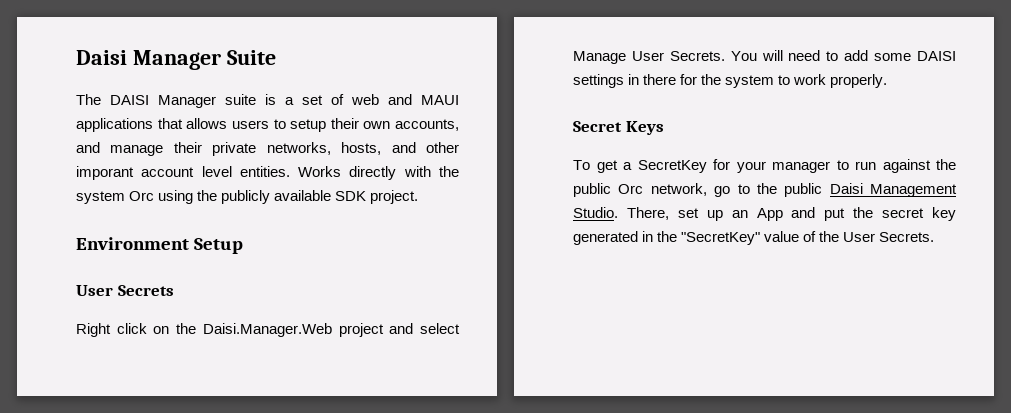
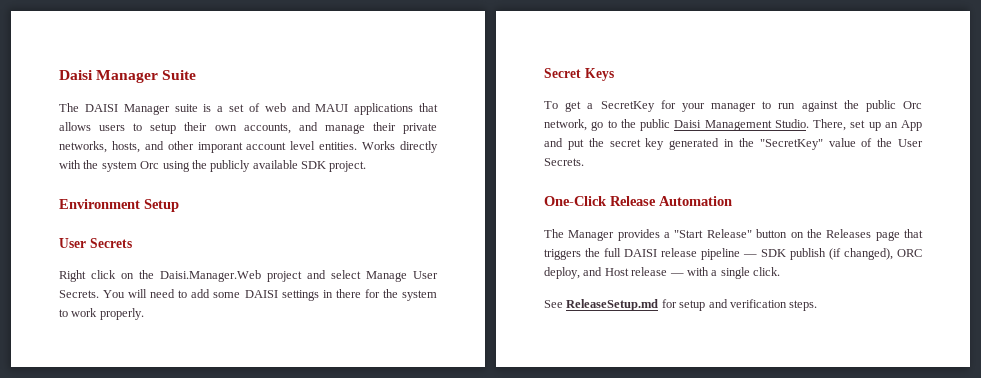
+ One-Click Release Automation
+ The Manager provides a "Start Release" button on the Releases page that triggers the full DAISI release pipeline — SDK publish (if changed), ORC deploy, and Host release — with a single click.
+ See ReleaseSetup.md for setup and verification steps.

